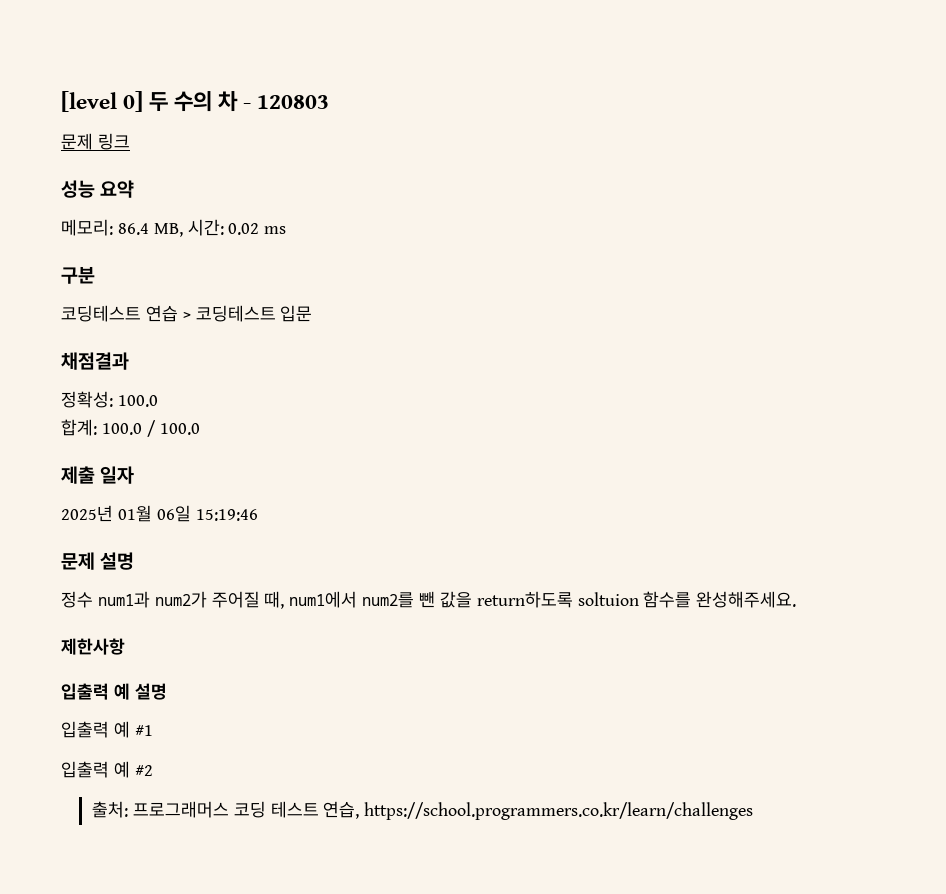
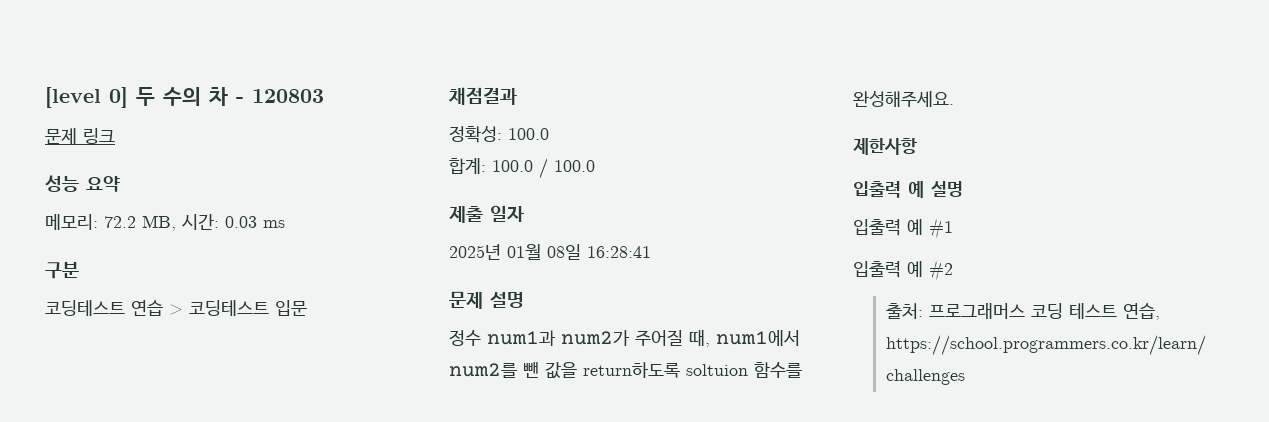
- 메모리: 86.4 MB, 시간: 0.02 ms
+ 메모리: 72.2 MB, 시간: 0.03 ms
- 2025년 01월 06일 15:19:46
+ 2025년 01월 08일 16:28:41

